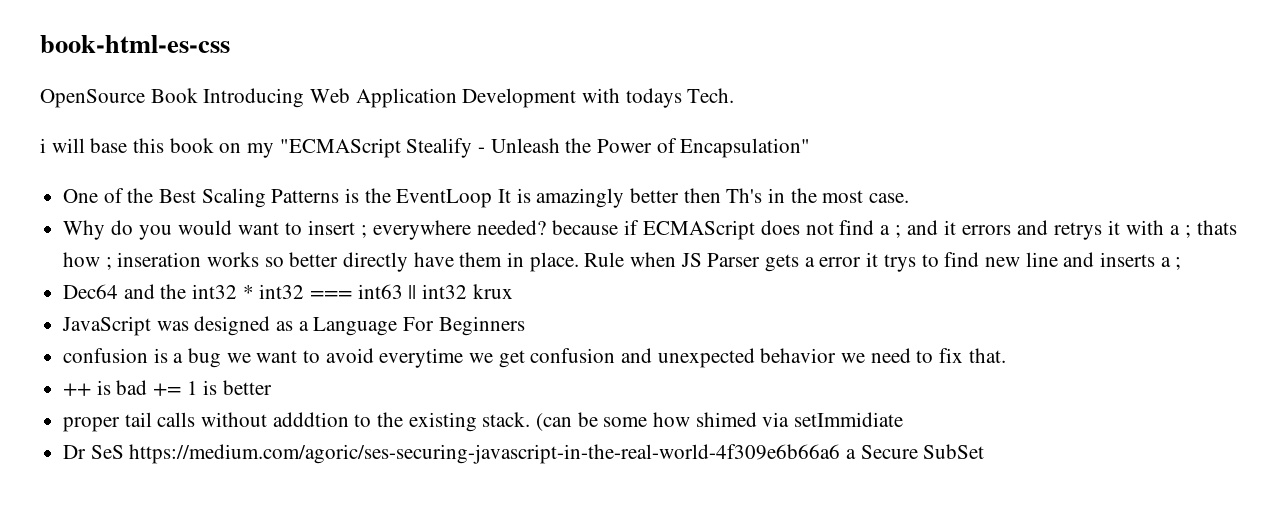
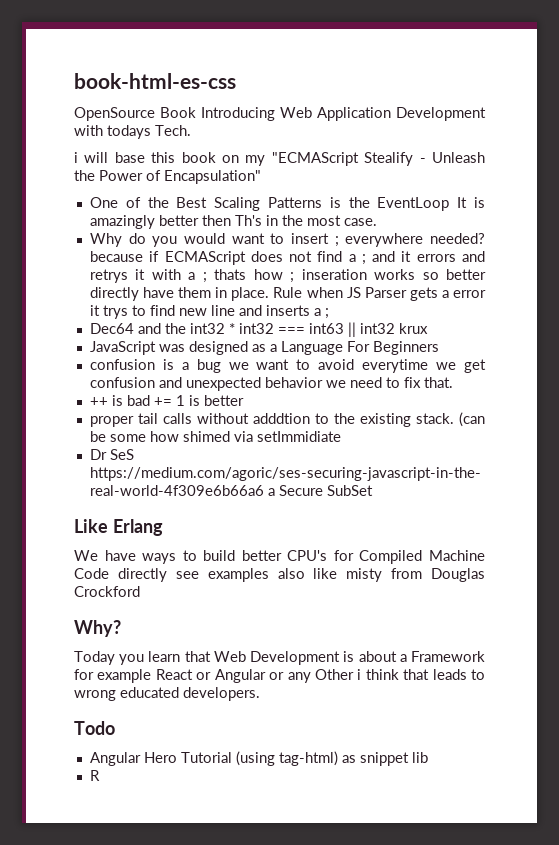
+ Like Erlang
+ We have ways to build better CPU's for Compiled Machine Code directly see examples also like misty from Douglas Crockford
+ Why?
+ Today you learn that Web Development is about a Framework for example React or Angular or any Other i think that leads to wrong educated developers.
+ Todo
+ Angular Hero Tutorial (using tag-html) as snippet lib
+ R

